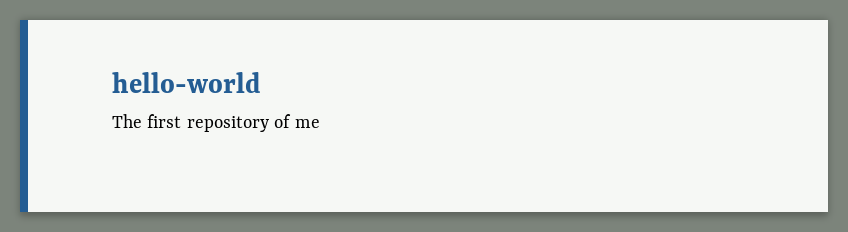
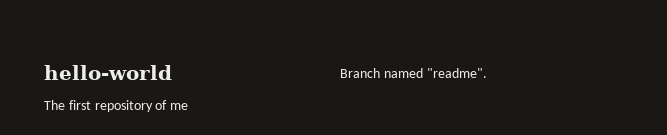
+ Branch named "readme".

